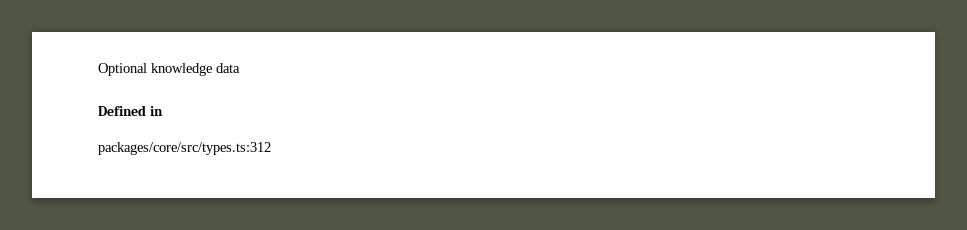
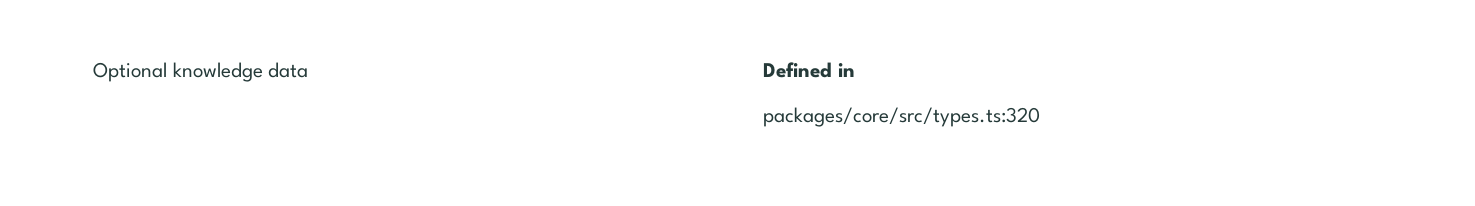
- packages/core/src/types.ts:312
+ packages/core/src/types.ts:320

